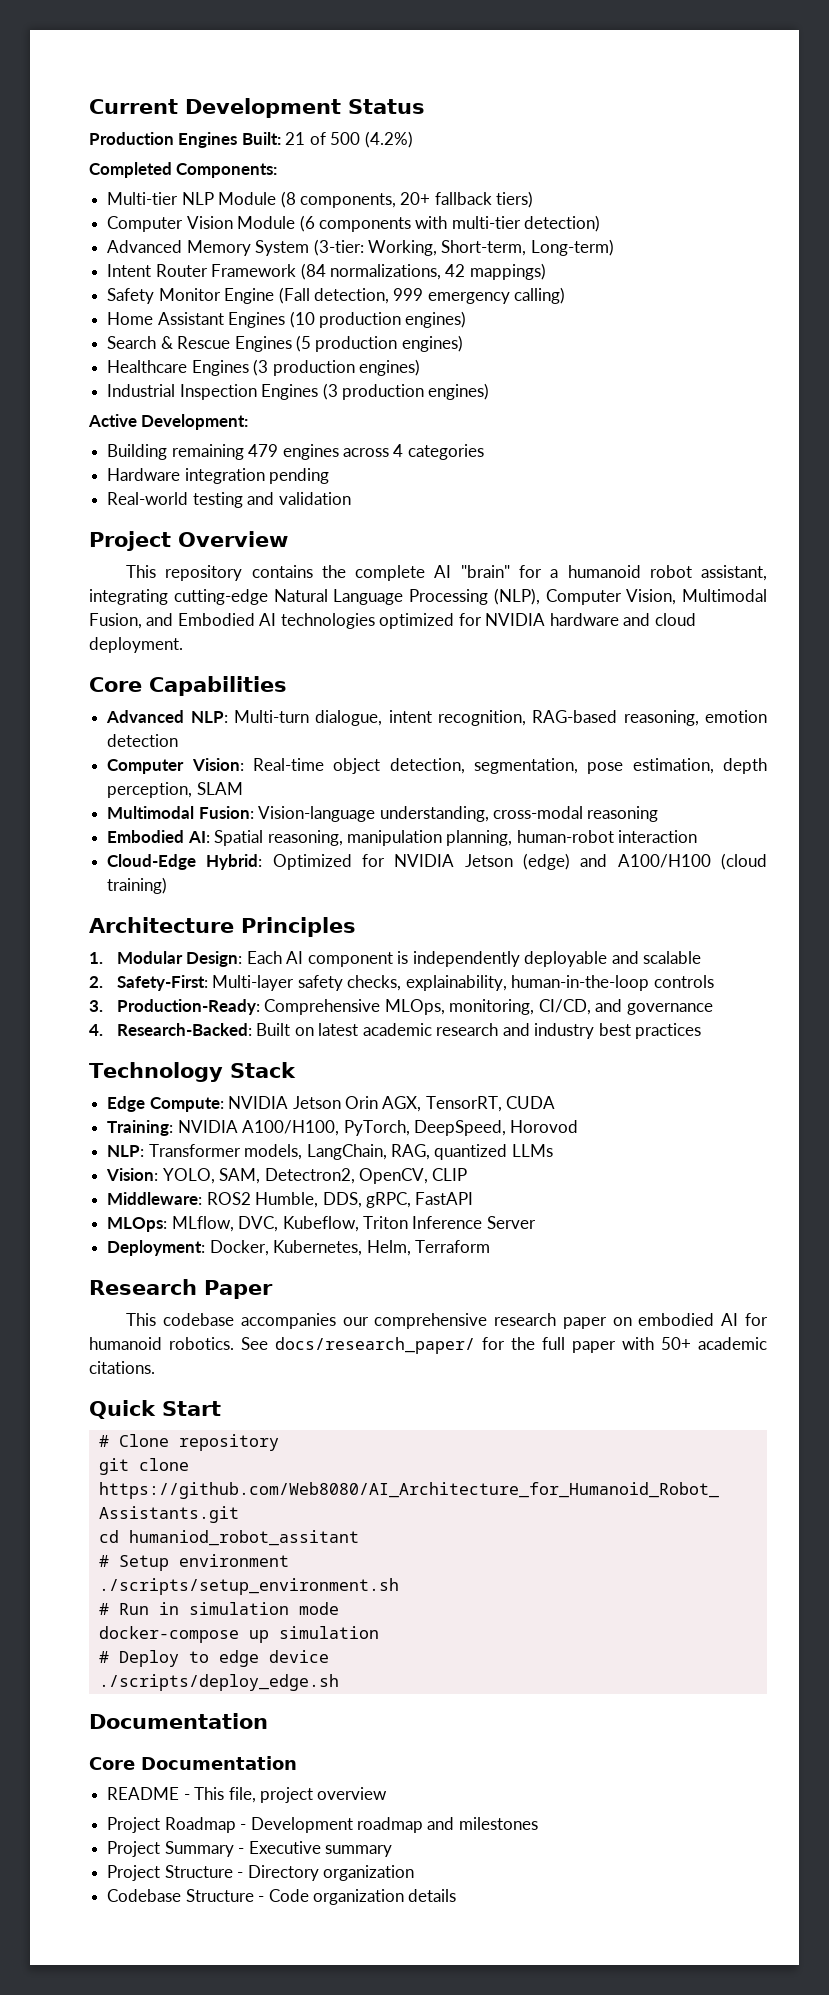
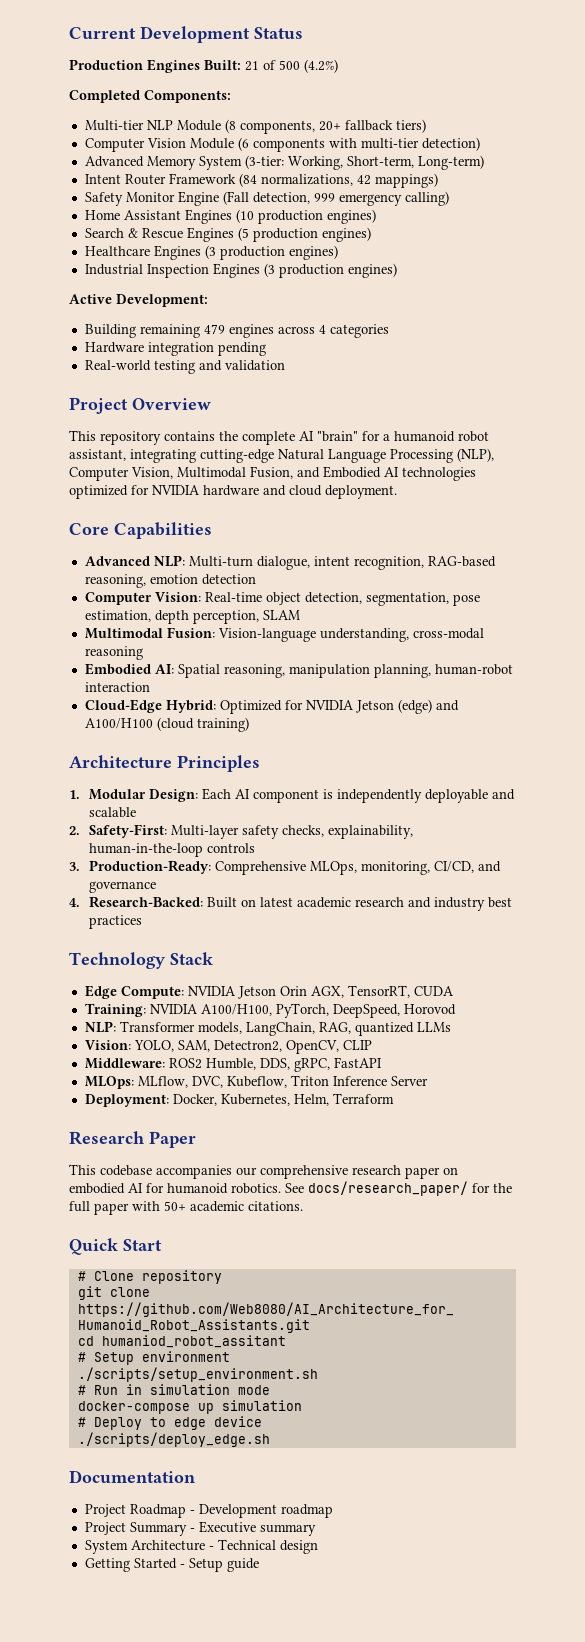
- Core Documentation
- README - This file, project overview
- Project Roadmap - Development roadmap and milestones
+ Project Roadmap - Development roadmap
- Project Structure - Directory organization
- Codebase Structure - Code organization details
+ System Architecture - Technical design
+ Getting Started - Setup guide

